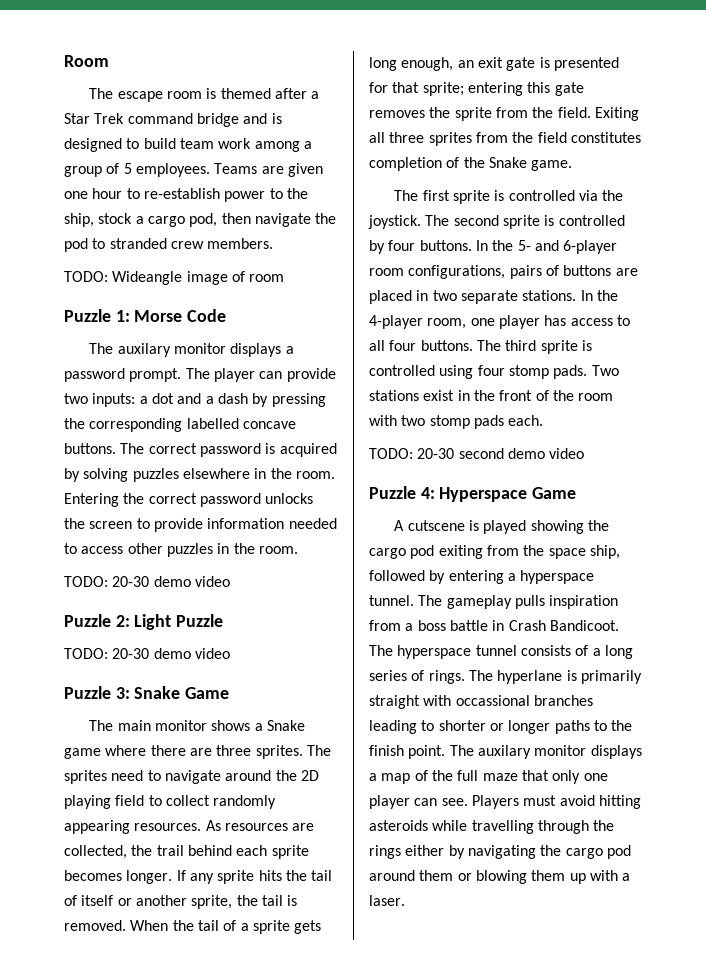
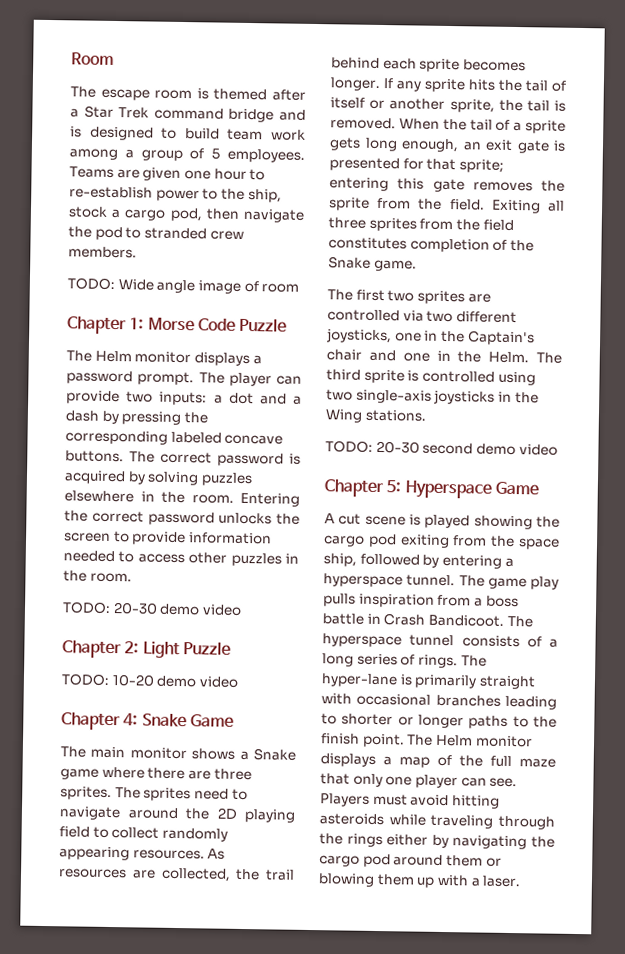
- TODO: Wideangle image of room
+ TODO: Wide angle image of room
- Puzzle 1: Morse Code
- The auxilary monitor displays a password prompt.
+ Chapter 1: Morse Code Puzzle
+ The Helm monitor displays a password prompt.
- The player can provide two inputs: a dot and a dash by pressing the corresponding labelled concave buttons.
+ The player can provide two inputs: a dot and a dash by pressing the corresponding labeled concave buttons.
- Puzzle 2: Light Puzzle
- TODO: 20-30 demo video
- Puzzle 3: Snake Game
+ Chapter 2: Light Puzzle
+ TODO: 10-20 demo video
+ Chapter 4: Snake Game
- The first sprite is controlled via the joystick. The second sprite is controlled by four buttons. In the 5- and 6-player room configurations, pairs of buttons are placed in two separate stations. In the 4-player room, one player has access to all four buttons.
+ The first two sprites are controlled via two different joysticks, one in the Captain's chair and one in the Helm.
- The third sprite is controlled using four stomp pads. Two stations exist in the front of the room with two stomp pads each.
+ The third sprite is controlled using two single-axis joysticks in the Wing stations.
- Puzzle 4: Hyperspace Game
+ Chapter 5: Hyperspace Game
- A cutscene is played showing the cargo pod exiting from the space ship, followed by entering a hyperspace tunnel.
+ A cut scene is played showing the cargo pod exiting from the space ship, followed by entering a hyperspace tunnel.
- The gameplay pulls inspiration from a boss battle in Crash Bandicoot.
+ The game play pulls inspiration from a boss battle in Crash Bandicoot.
- The hyperlane is primarily straight with occassional branches leading to shorter or longer paths to the finish point.
+ The hyper-lane is primarily straight with occasional branches leading to shorter or longer paths to the finish point.
- The auxilary monitor displays a map of the full maze that only one player can see.
+ The Helm monitor displays a map of the full maze that only one player can see.
- Players must avoid hitting asteroids while travelling through the rings either by navigating the cargo pod around them or blowing them up with a laser.
+ Players must avoid hitting asteroids while traveling through the rings either by navigating the cargo pod around them or blowing them up with a laser.

